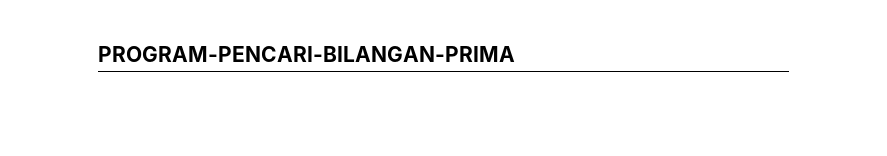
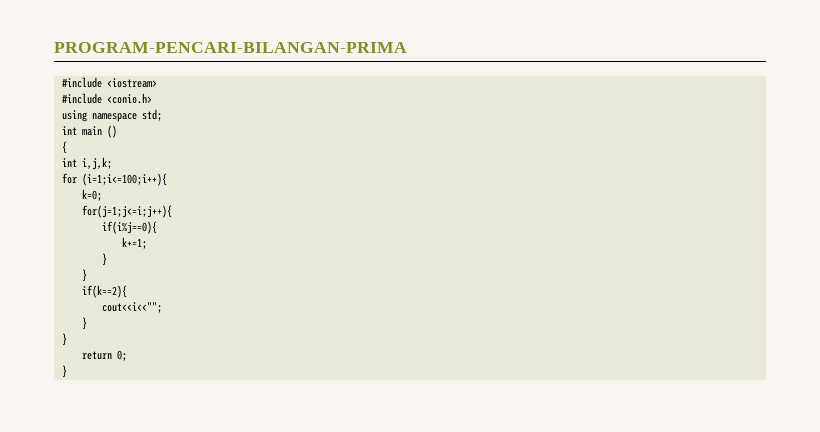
+ #include <iostream>
+ #include <conio.h>
+ using namespace std;
+ int main ()
+ {
+ int i,j,k;
+ for (i=1;i<=100;i++){
+ k=0;
+ for(j=1;j<=i;j++){
+ if(i%j==0){
+ k+=1;
+ }
+ }
+ if(k==2){
+ cout<<i<<"";
+ }
+ }
+ return 0;
+ }

